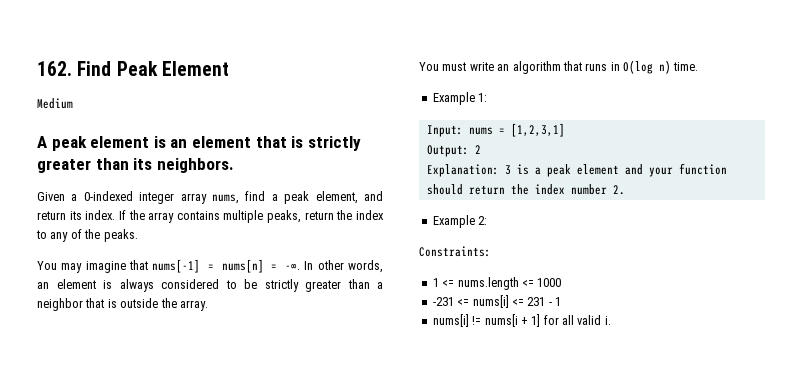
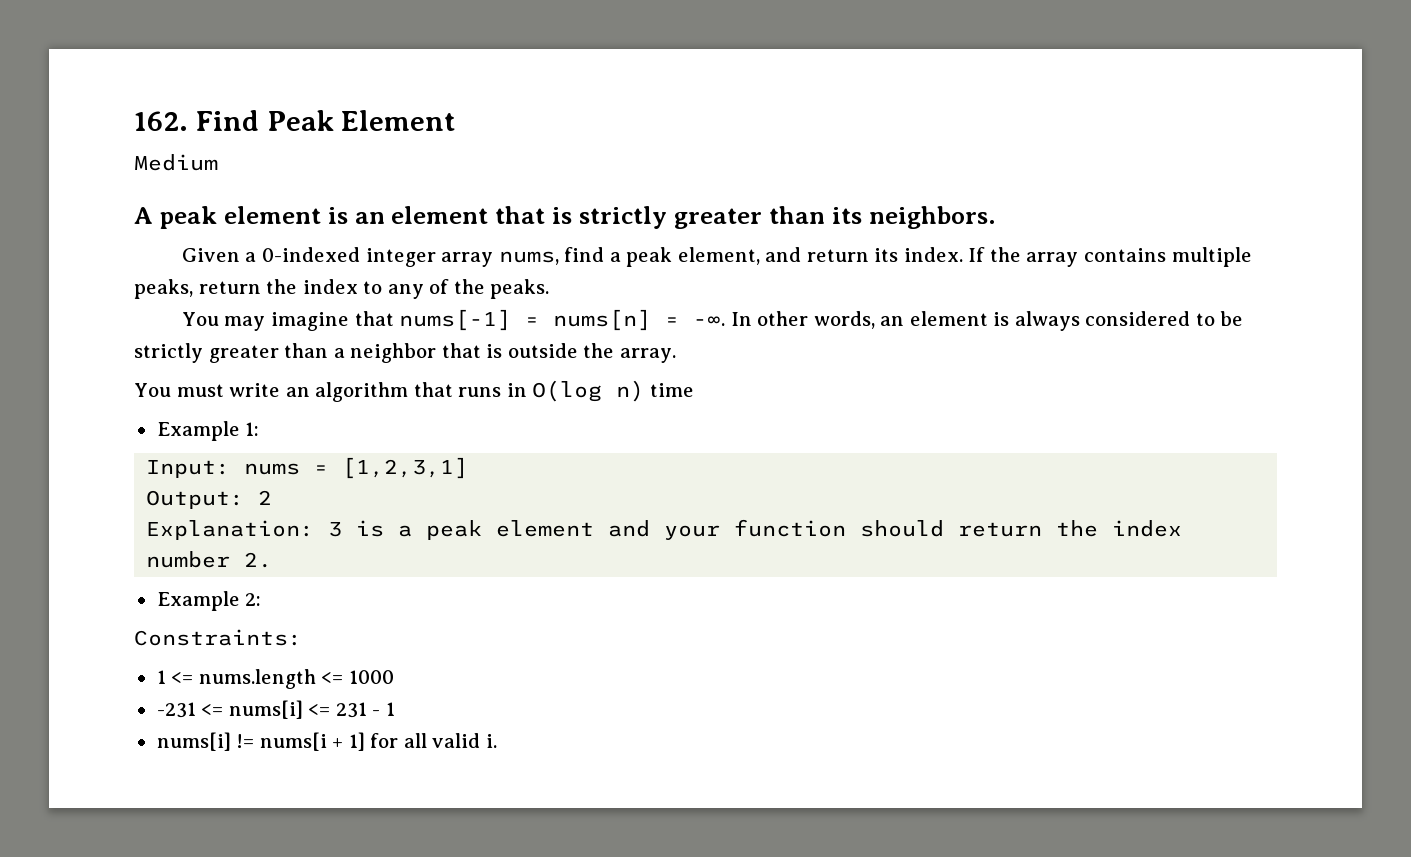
- You must write an algorithm that runs in O(log n) time.
+ You must write an algorithm that runs in O(log n) time

